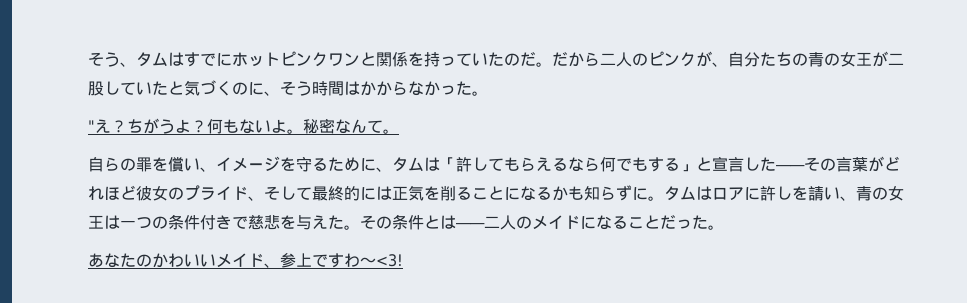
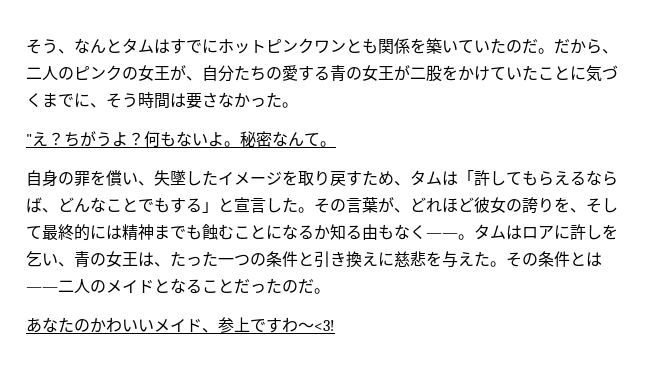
- そう、タムはすでにホットピンクワンと関係を持っていたのだ。
+ そう、なんとタムはすでにホットピンクワンとも関係を築いていたのだ。
- だから二人のピンクが、自分たちの青の女王が二股していたと気づくのに、そう時間はかからなかった。
+ だから、二人のピンクの女王が、自分たちの愛する青の女王が二股をかけていたことに気づくまでに、そう時間は要さなかった。
- 自らの罪を償い、イメージを守るために、タムは「許してもらえるなら何でもする」と宣言した――その言葉がどれほど彼女のプライド、そして最終的には正気を削ることになるかも知らずに。
+ 自身の罪を償い、失墜したイメージを取り戻すため、タムは「許してもらえるならば、どんなことでもする」と宣言した。その言葉が、どれほど彼女の誇りを、そして最終的には精神までも蝕むことになるか知る由もなく――。
- タムはロアに許しを請い、青の女王は一つの条件付きで慈悲を与えた。
+ タムはロアに許しを乞い、青の女王は、たった一つの条件と引き換えに慈悲を与えた。
- その条件とは――二人のメイドになることだった。
+ その条件とは――二人のメイドとなることだったのだ。

